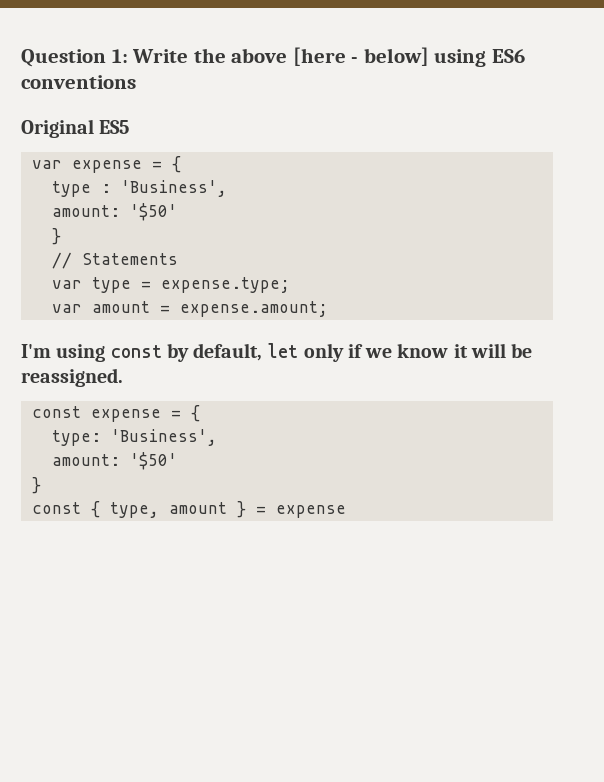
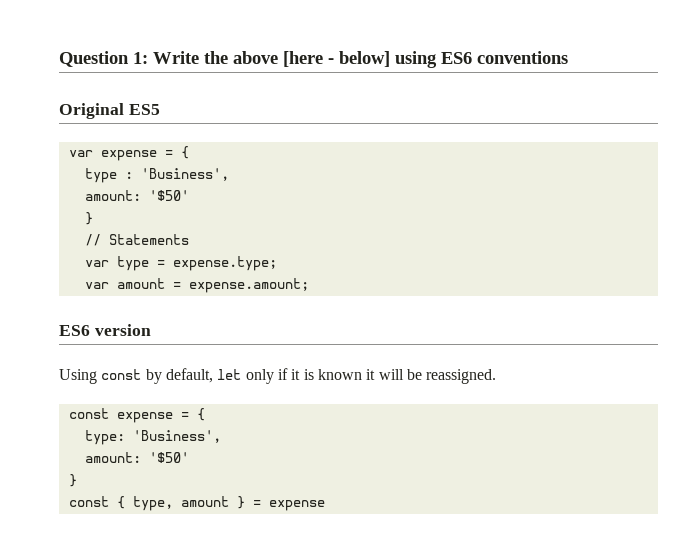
- I'm using const by default, let only if we know it will be reassigned.
+ ES6 version
+ Using const by default, let only if it is known it will be reassigned.

